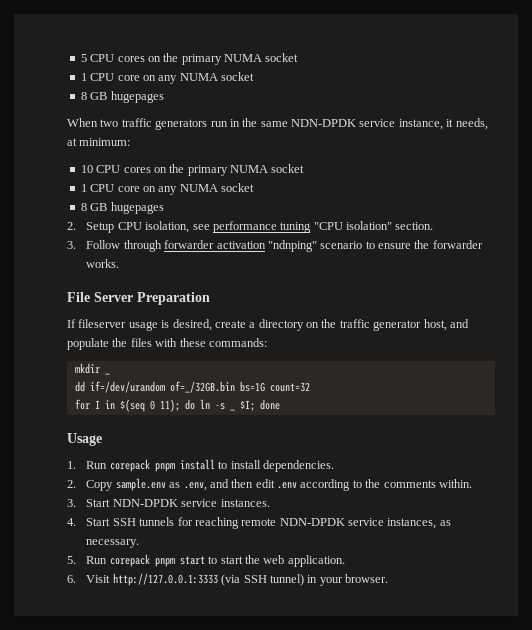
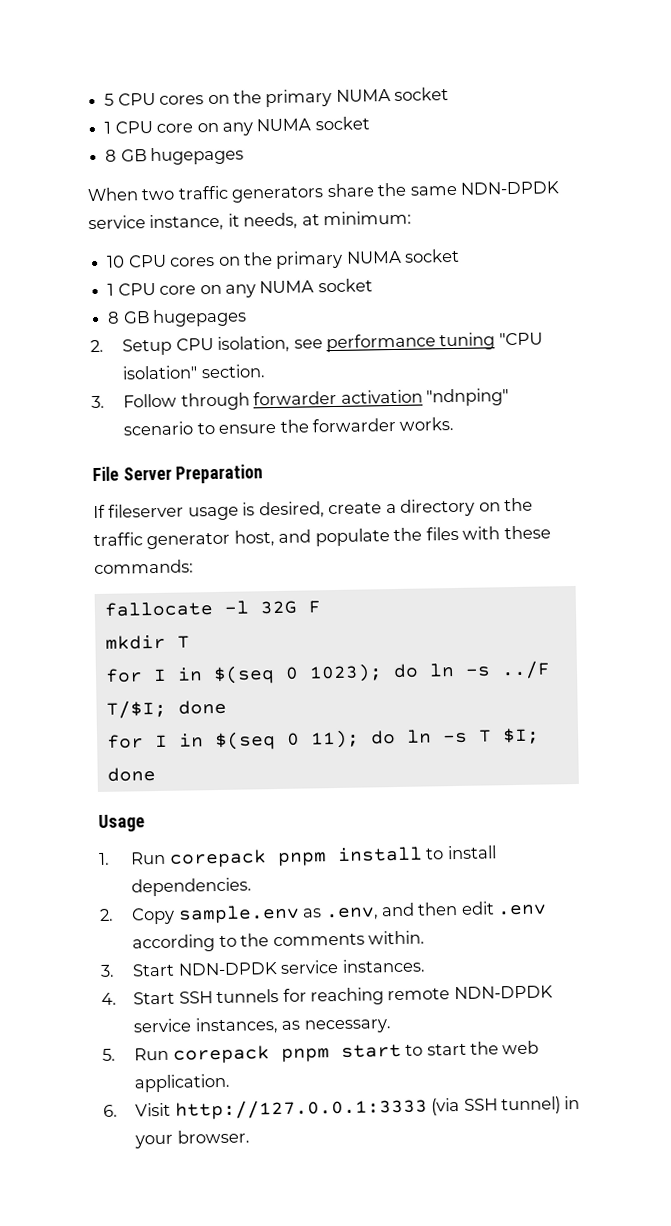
- When two traffic generators run in the same NDN-DPDK service instance, it needs, at minimum:
+ When two traffic generators share the same NDN-DPDK service instance, it needs, at minimum:
- mkdir _
- dd if=/dev/urandom of=_/32GB.bin bs=1G count=32
+ fallocate -l 32G F
+ mkdir T
+ for I in $(seq 0 1023); do ln -s ../F T/$I; done
- for I in $(seq 0 11); do ln -s _ $I; done
+ for I in $(seq 0 11); do ln -s T $I; done

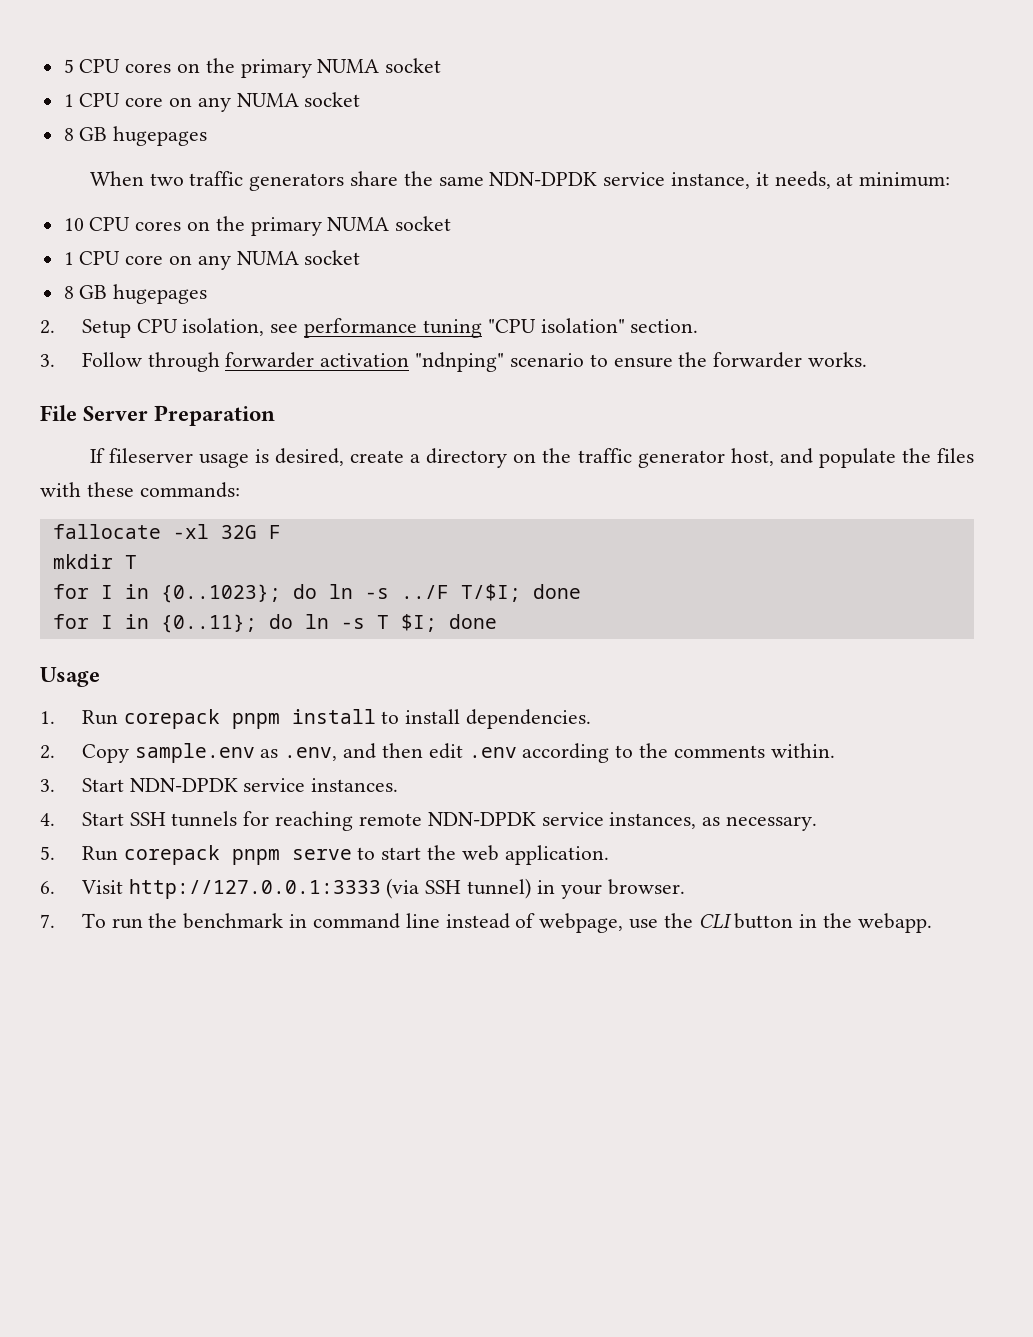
- fallocate -l 32G F
+ fallocate -xl 32G F
- for I in $(seq 0 1023); do ln -s ../F T/$I; done
+ for I in {0..1023}; do ln -s ../F T/$I; done
- for I in $(seq 0 11); do ln -s T $I; done
+ for I in {0..11}; do ln -s T $I; done
- 5. Run corepack pnpm start to start the web application.
+ 5. Run corepack pnpm serve to start the web application.
+ 7. To run the benchmark in command line instead of webpage, use the CLI button in the webapp.

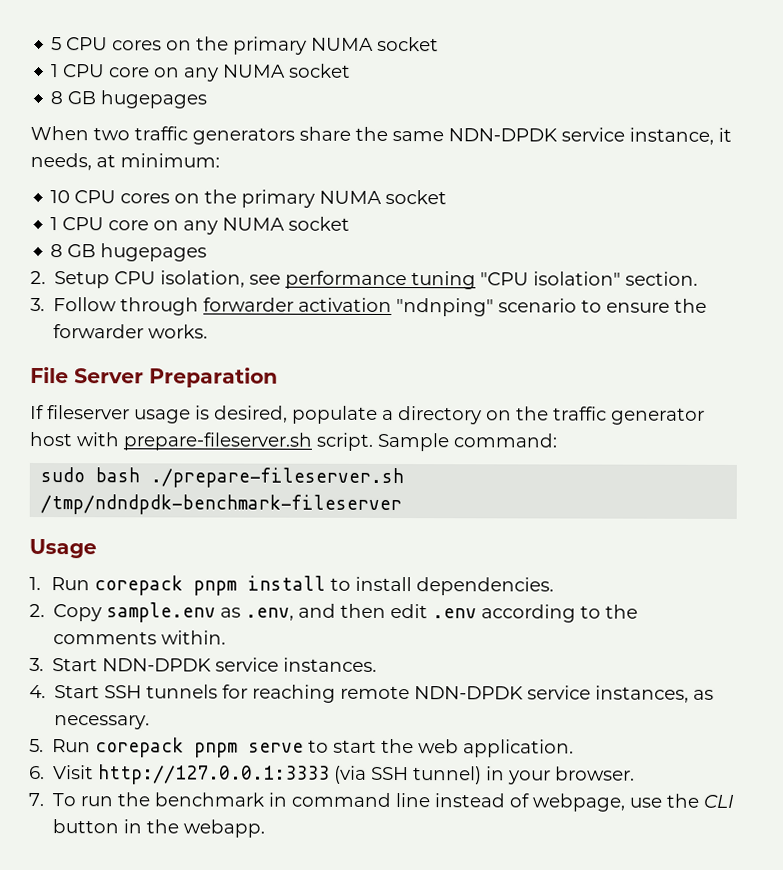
- If fileserver usage is desired, create a directory on the traffic generator host, and populate the files with these commands:
- fallocate -xl 32G F
- mkdir T
- for I in {0..1023}; do ln -s ../F T/$I; done
- for I in {0..11}; do ln -s T $I; done
+ If fileserver usage is desired, populate a directory on the traffic generator host with prepare-fileserver.sh script. Sample command:
+ sudo bash ./prepare-fileserver.sh /tmp/ndndpdk-benchmark-fileserver

